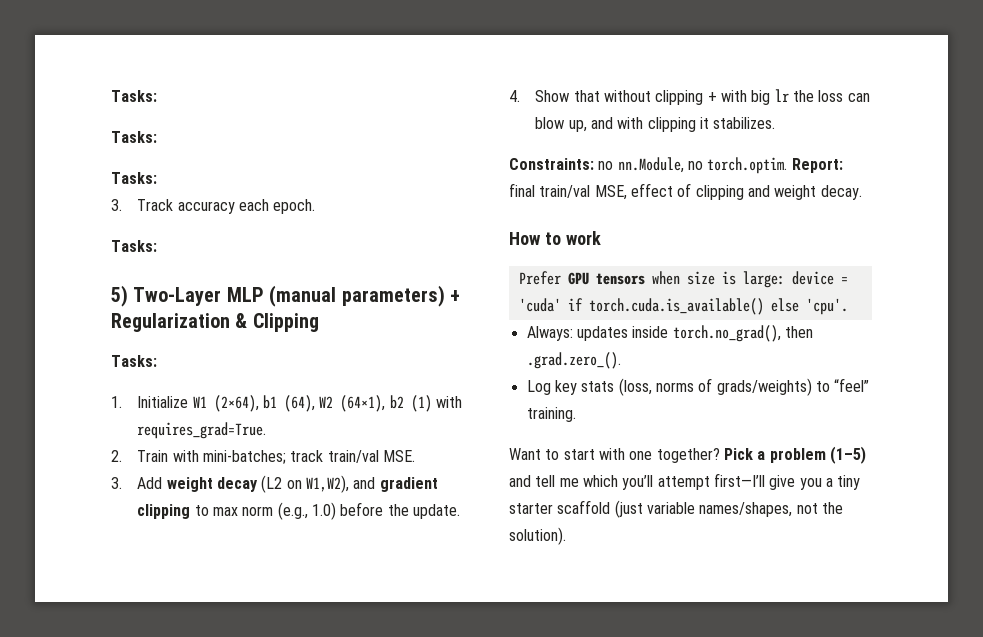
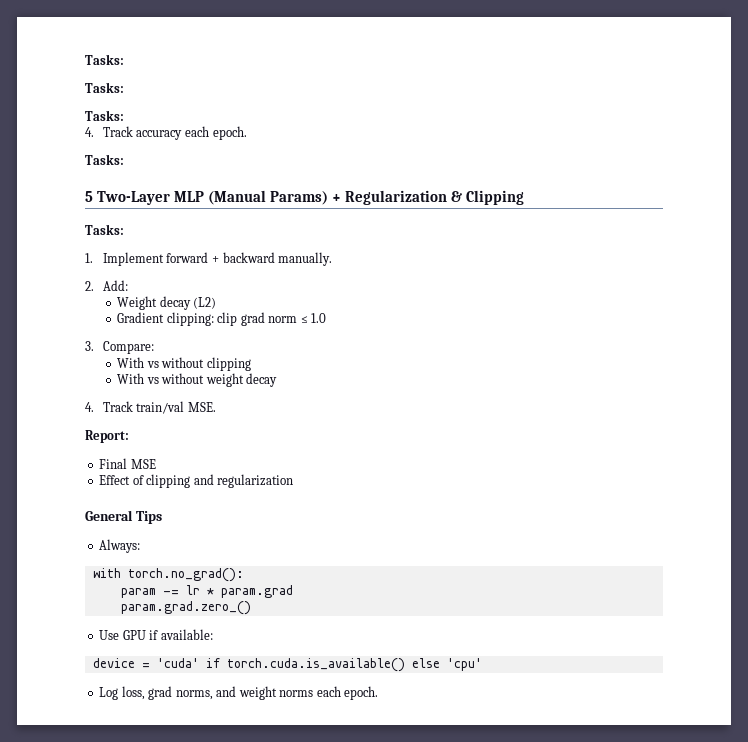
- 3. Track accuracy each epoch.
+ 4. Track accuracy each epoch.
- 5) Two-Layer MLP (manual parameters) + Regularization & Clipping
+ 5 Two-Layer MLP (Manual Params) + Regularization & Clipping
- 1. Initialize W1 (2×64), b1 (64), W2 (64×1), b2 (1) with requires_grad=True.
- 2. Train with mini-batches; track train/val MSE.
- 3. Add weight decay (L2 on W1,W2), and gradient clipping to max norm (e.g., 1.0) before the update.
- 4. Show that without clipping + with big lr the loss can blow up, and with clipping it stabilizes.
- Constraints: no nn.Module, no torch.optim. Report: final train/val MSE, effect of clipping and weight decay.
- How to work
- Prefer GPU tensors when size is large: device = 'cuda' if torch.cuda.is_available() else 'cpu'.
- Always: updates inside torch.no_grad(), then .grad.zero_().
- Log key stats (loss, norms of grads/weights) to “feel” training.
- Want to start with one together? Pick a problem (1–5) and tell me which you’ll attempt first—I’ll give you a tiny starter scaffold (just variable names/shapes, not the solution).
+ 1. Implement forward + backward manually.
+ 2. Add:
+ Weight decay (L2)
+ Gradient clipping: clip grad norm ≤ 1.0
+ 3. Compare:
+ With vs without clipping
+ With vs without weight decay
+ 4. Track train/val MSE.
+ Report:
+ Final MSE
+ Effect of clipping and regularization
+ General Tips
+ Always:
+ with torch.no_grad():
+ param -= lr * param.grad
+ param.grad.zero_()
+ Use GPU if available:
+ device = 'cuda' if torch.cuda.is_available() else 'cpu'
+ Log loss, grad norms, and weight norms each epoch.

